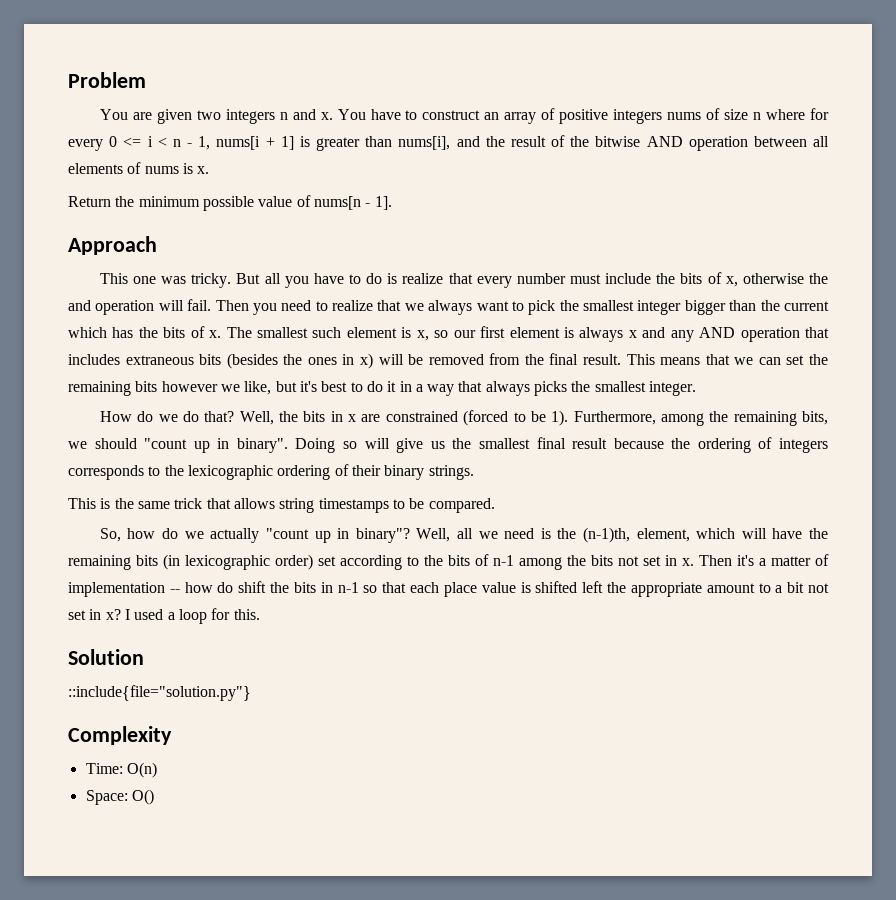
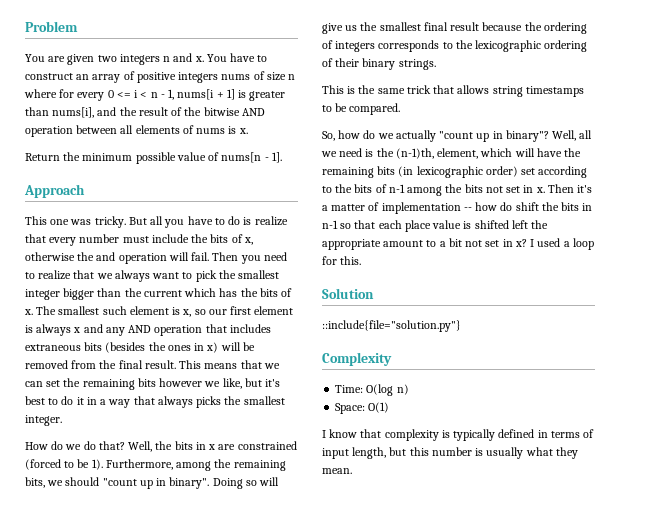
- Time: O(n)
+ Time: O(log n)
- Space: O()
+ Space: O(1)
+ I know that complexity is typically defined in terms of input length, but this number is usually what they mean.

